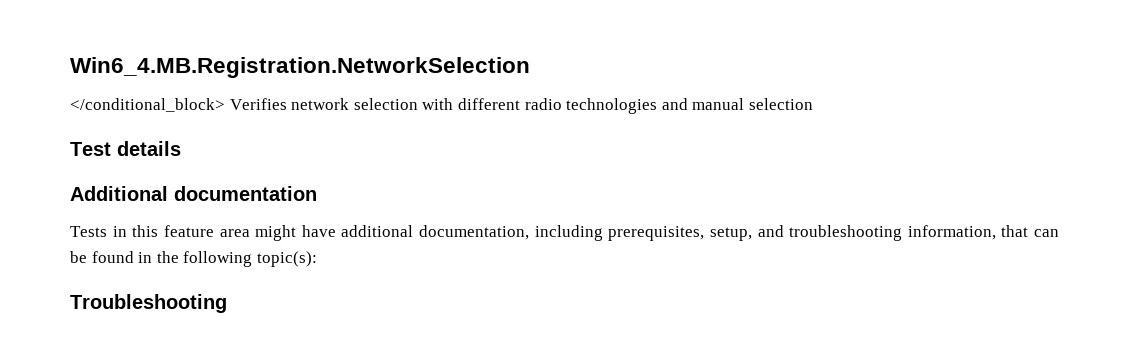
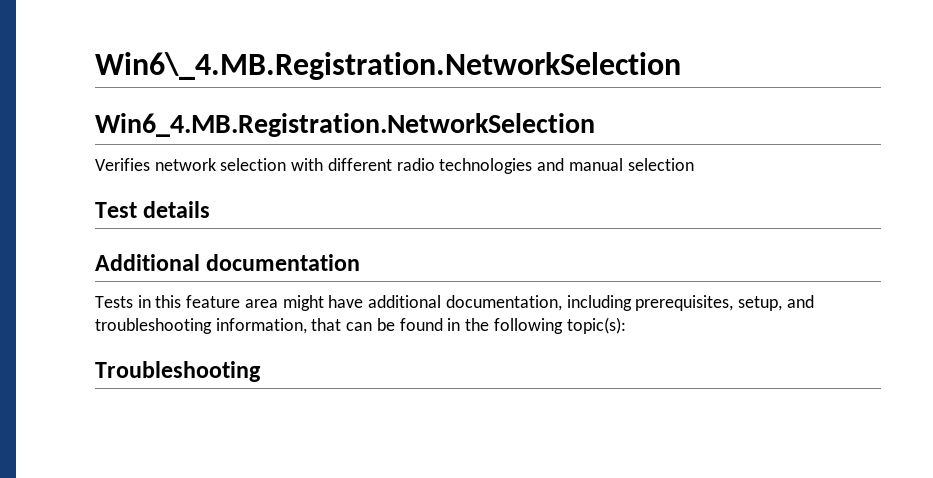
+ Win6\_4.MB.Registration.NetworkSelection
- </conditional_block> Verifies network selection with different radio technologies and manual selection
+ Verifies network selection with different radio technologies and manual selection

